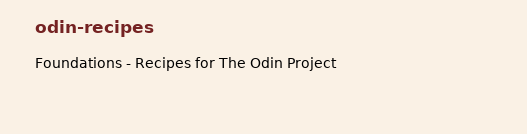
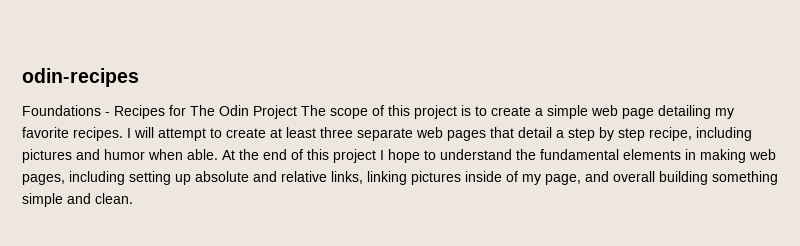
- Foundations - Recipes for The Odin Project
+ Foundations - Recipes for The Odin Project The scope of this project is to create a simple web page detailing my favorite recipes. I will attempt to create at least three separate web pages that detail a step by step recipe, including pictures and humor when able. At the end of this project I hope to understand the fundamental elements in making web pages, including setting up absolute and relative links, linking pictures inside of my page, and overall building something simple and clean.

